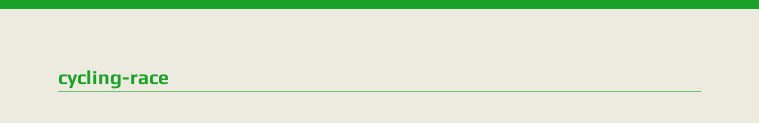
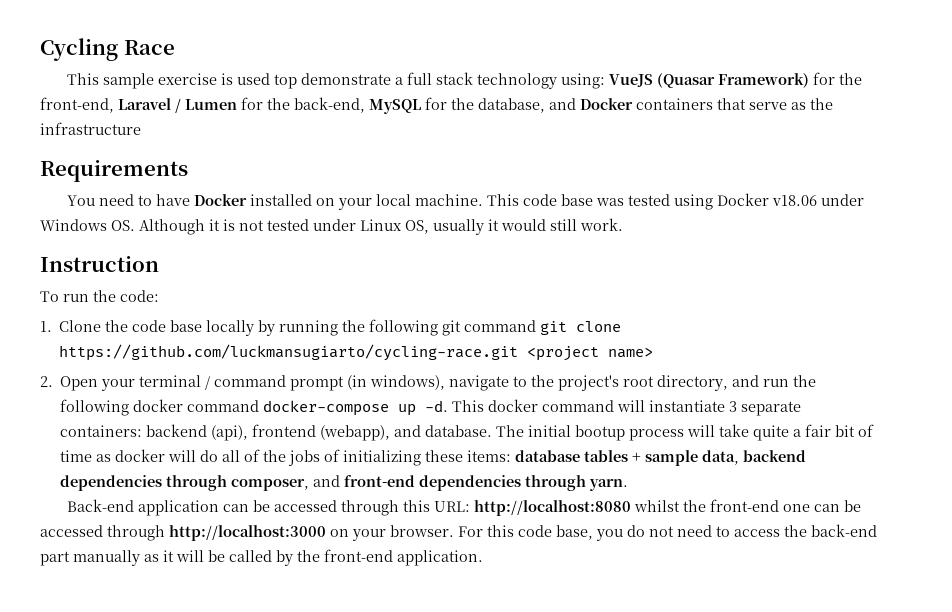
- cycling-race
+ Cycling Race
+ This sample exercise is used top demonstrate a full stack technology using: VueJS (Quasar Framework) for the front-end, Laravel / Lumen for the back-end, MySQL for the database, and Docker containers that serve as the infrastructure
+ Requirements
+ You need to have Docker installed on your local machine. This code base was tested using Docker v18.06 under Windows OS. Although it is not tested under Linux OS, usually it would still work.
+ Instruction
+ To run the code:
+ 1. Clone the code base locally by running the following git command git clone https://github.com/luckmansugiarto/cycling-race.git <project name>
+ 2. Open your terminal / command prompt (in windows), navigate to the project's root directory, and run the following docker command docker-compose up -d. This docker command will instantiate 3 separate containers: backend (api), frontend (webapp), and database. The initial bootup process will take quite a fair bit of time as docker will do all of the jobs of initializing these items: database tables + sample data, backend dependencies through composer, and front-end dependencies through yarn.
+ Back-end application can be accessed through this URL: http://localhost:8080 whilst the front-end one can be accessed through http://localhost:3000 on your browser. For this code base, you do not need to access the back-end part manually as it will be called by the front-end application.

